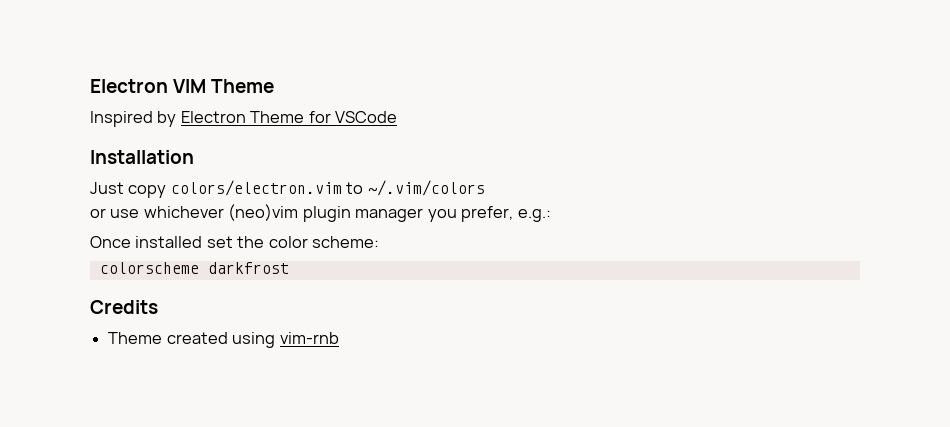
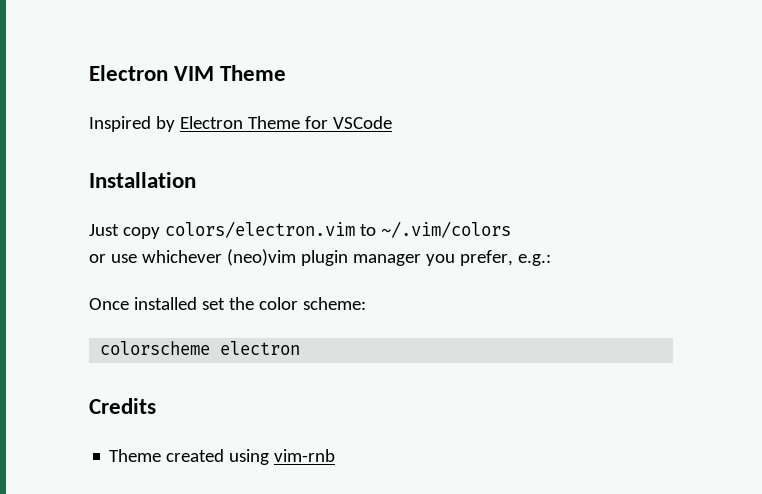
- colorscheme darkfrost
+ colorscheme electron

